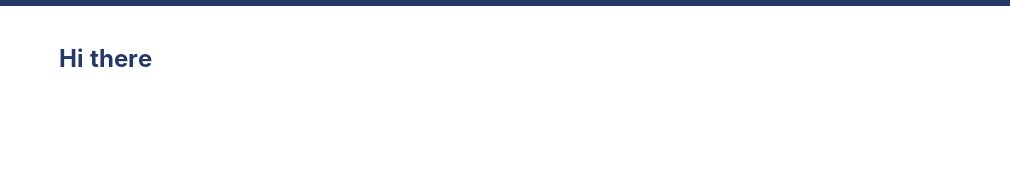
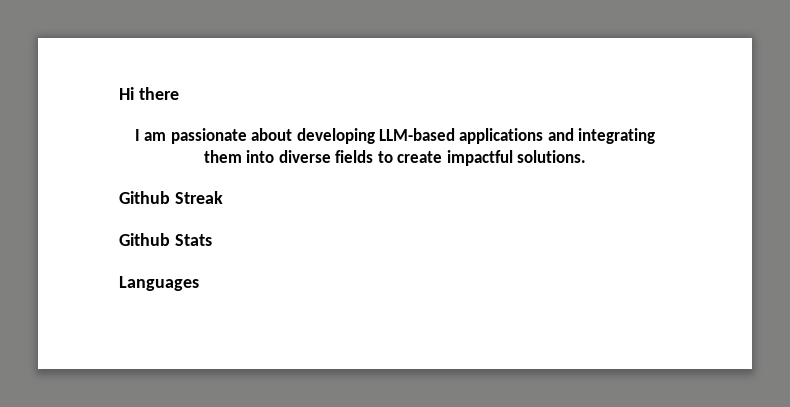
+ I am passionate about developing LLM-based applications and integrating them into diverse fields to create impactful solutions.
+ Github Streak
+ Github Stats
+ Languages

